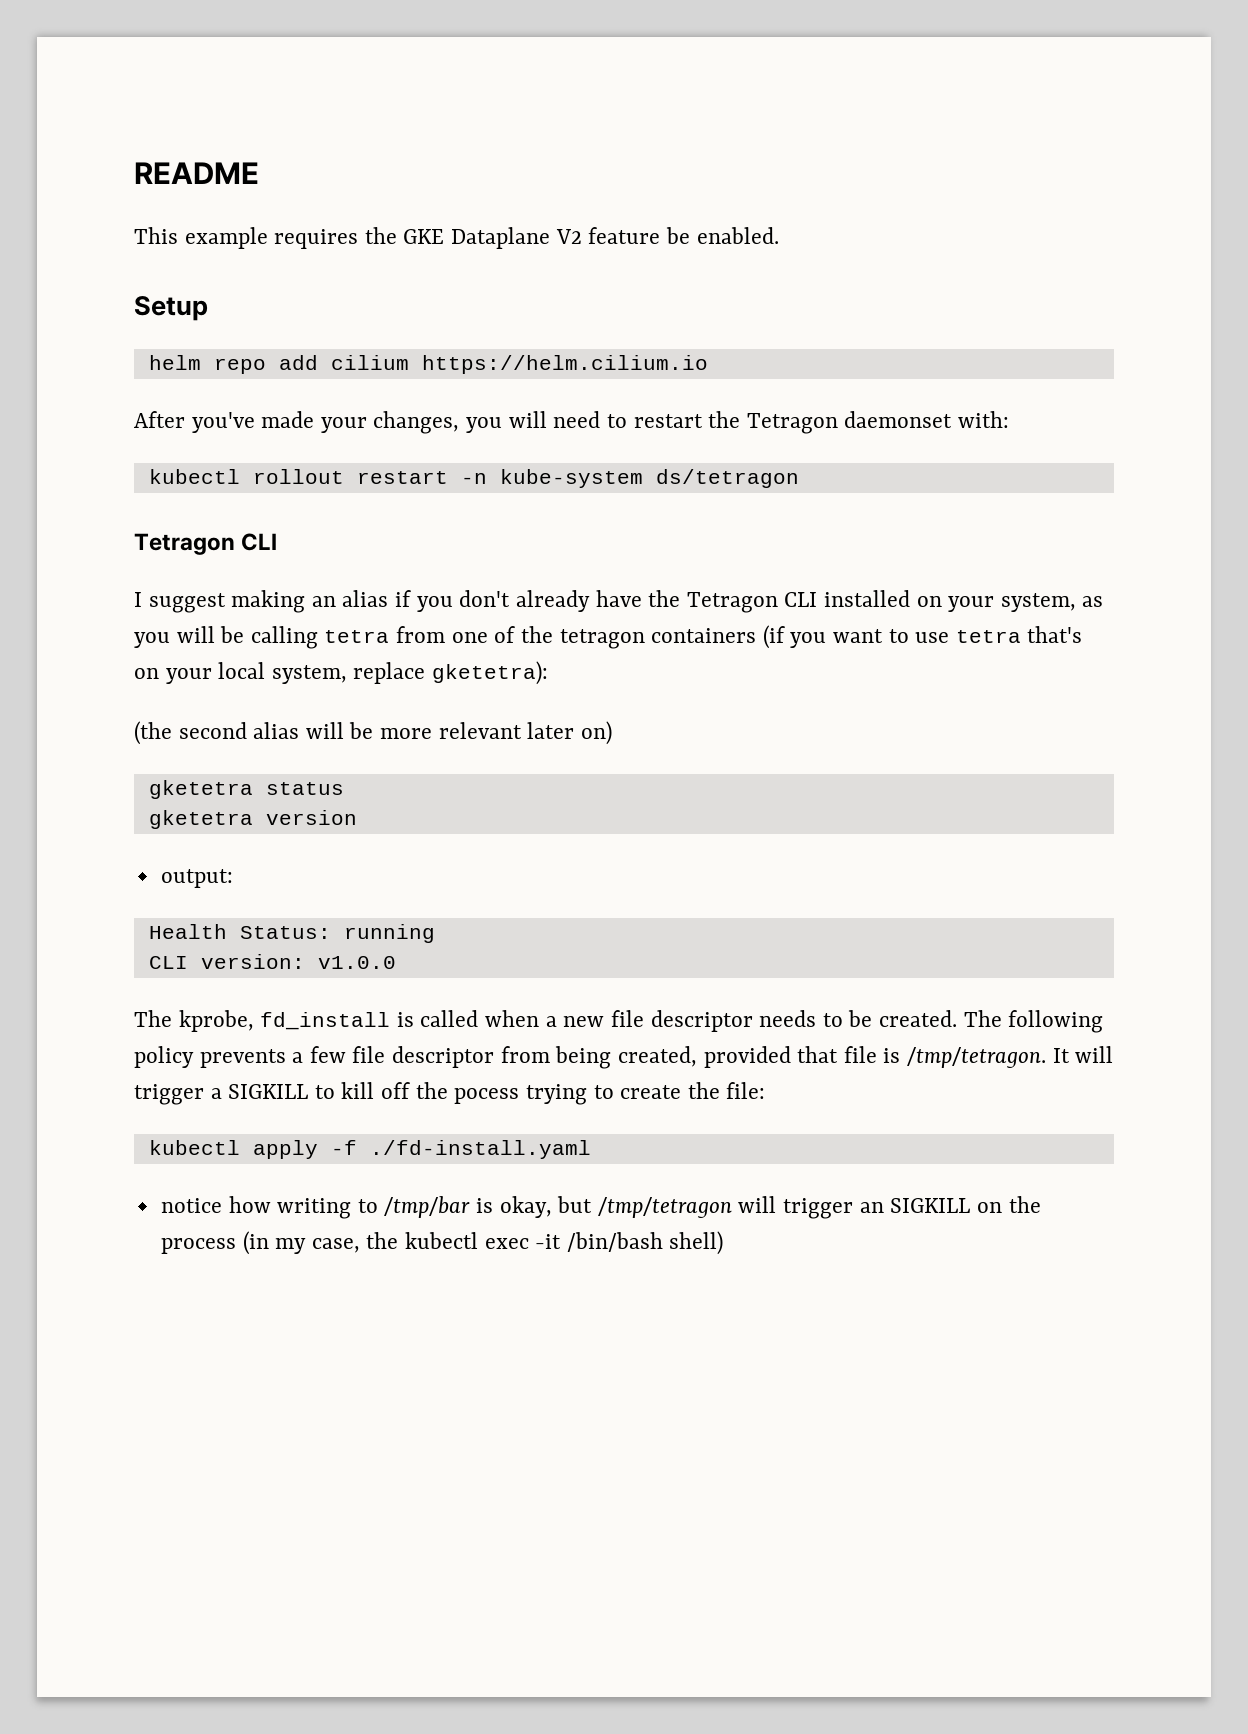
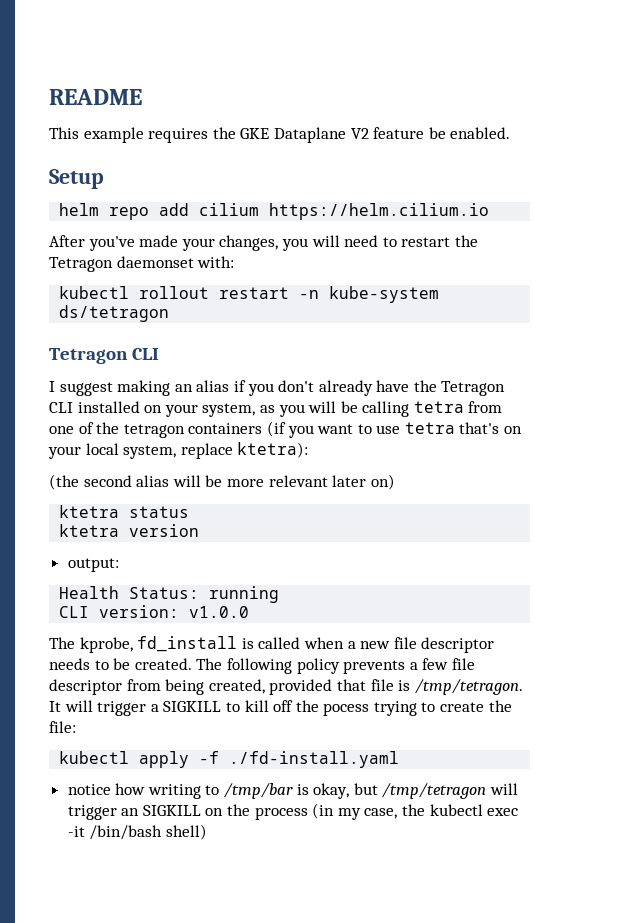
- I suggest making an alias if you don't already have the Tetragon CLI installed on your system, as you will be calling tetra from one of the tetragon containers (if you want to use tetra that's on your local system, replace gketetra):
+ I suggest making an alias if you don't already have the Tetragon CLI installed on your system, as you will be calling tetra from one of the tetragon containers (if you want to use tetra that's on your local system, replace ktetra):
- gketetra status
+ ktetra status
- gketetra version
+ ktetra version

